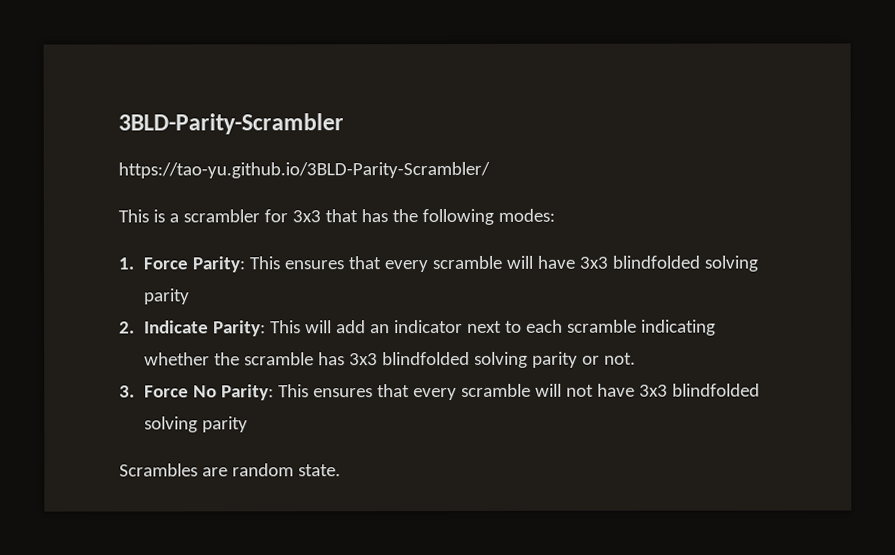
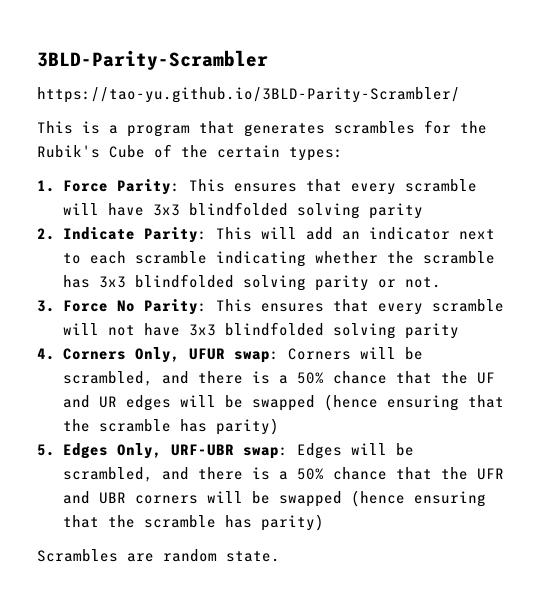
- This is a scrambler for 3x3 that has the following modes:
+ This is a program that generates scrambles for the Rubik's Cube of the certain types:
+ 4. Corners Only, UFUR swap: Corners will be scrambled, and there is a 50% chance that the UF and UR edges will be swapped (hence ensuring that the scramble has parity)
+ 5. Edges Only, URF-UBR swap: Edges will be scrambled, and there is a 50% chance that the UFR and UBR corners will be swapped (hence ensuring that the scramble has parity)

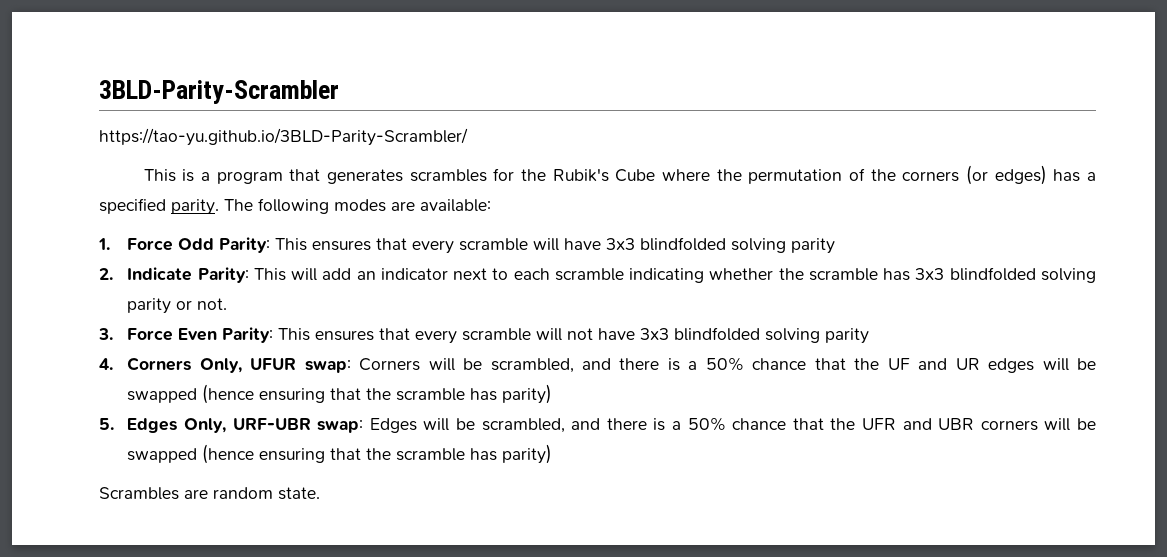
- This is a program that generates scrambles for the Rubik's Cube of the certain types:
+ This is a program that generates scrambles for the Rubik's Cube where the permutation of the corners (or edges) has a specified parity. The following modes are available:
- 1. Force Parity: This ensures that every scramble will have 3x3 blindfolded solving parity
+ 1. Force Odd Parity: This ensures that every scramble will have 3x3 blindfolded solving parity
- 3. Force No Parity: This ensures that every scramble will not have 3x3 blindfolded solving parity
+ 3. Force Even Parity: This ensures that every scramble will not have 3x3 blindfolded solving parity

